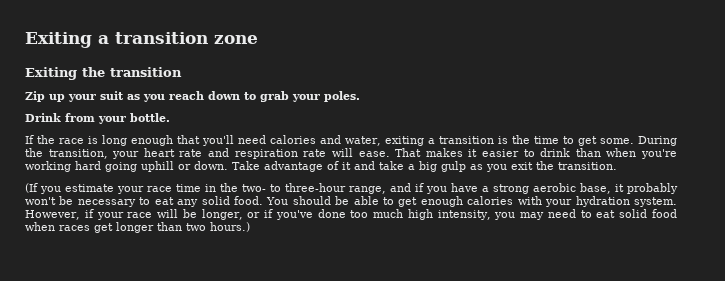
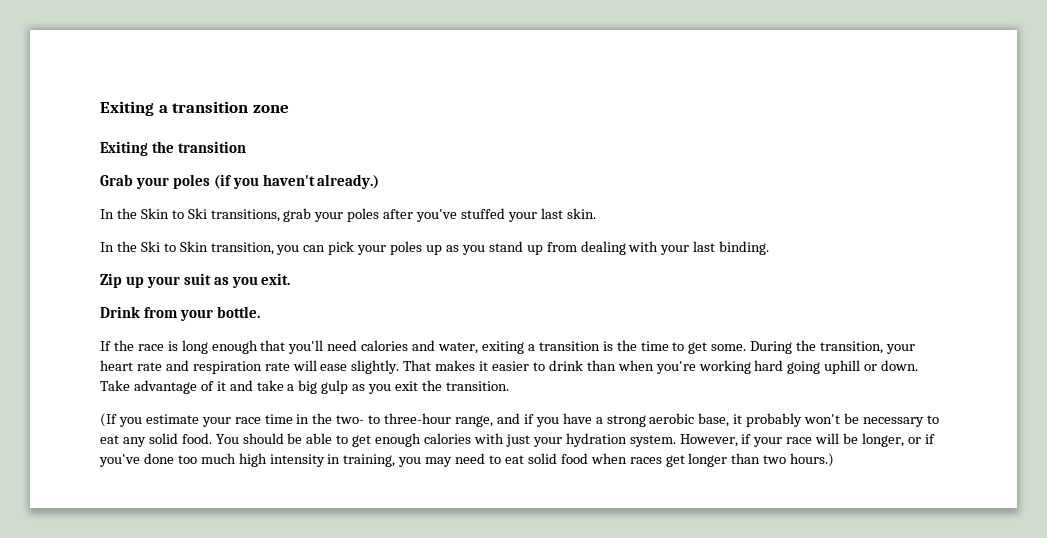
+ Grab your poles (if you haven't already.)
+ In the Skin to Ski transitions, grab your poles after you've stuffed your last skin.
+ In the Ski to Skin transition, you can pick your poles up as you stand up from dealing with your last binding.
- Zip up your suit as you reach down to grab your poles.
+ Zip up your suit as you exit.
- During the transition, your heart rate and respiration rate will ease.
+ During the transition, your heart rate and respiration rate will ease slightly.
- You should be able to get enough calories with your hydration system.
+ You should be able to get enough calories with just your hydration system.
- However, if your race will be longer, or if you've done too much high intensity, you may need to eat solid food when races get longer than two hours.)
+ However, if your race will be longer, or if you've done too much high intensity in training, you may need to eat solid food when races get longer than two hours.)

